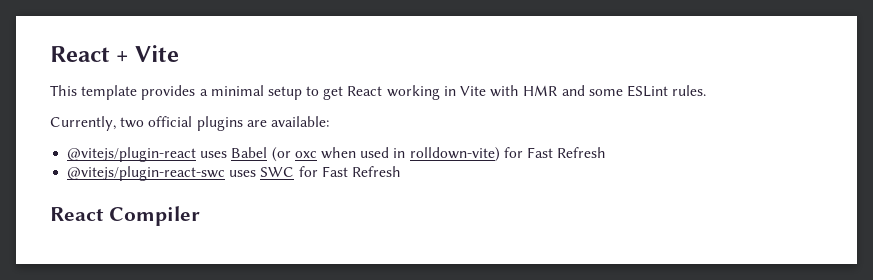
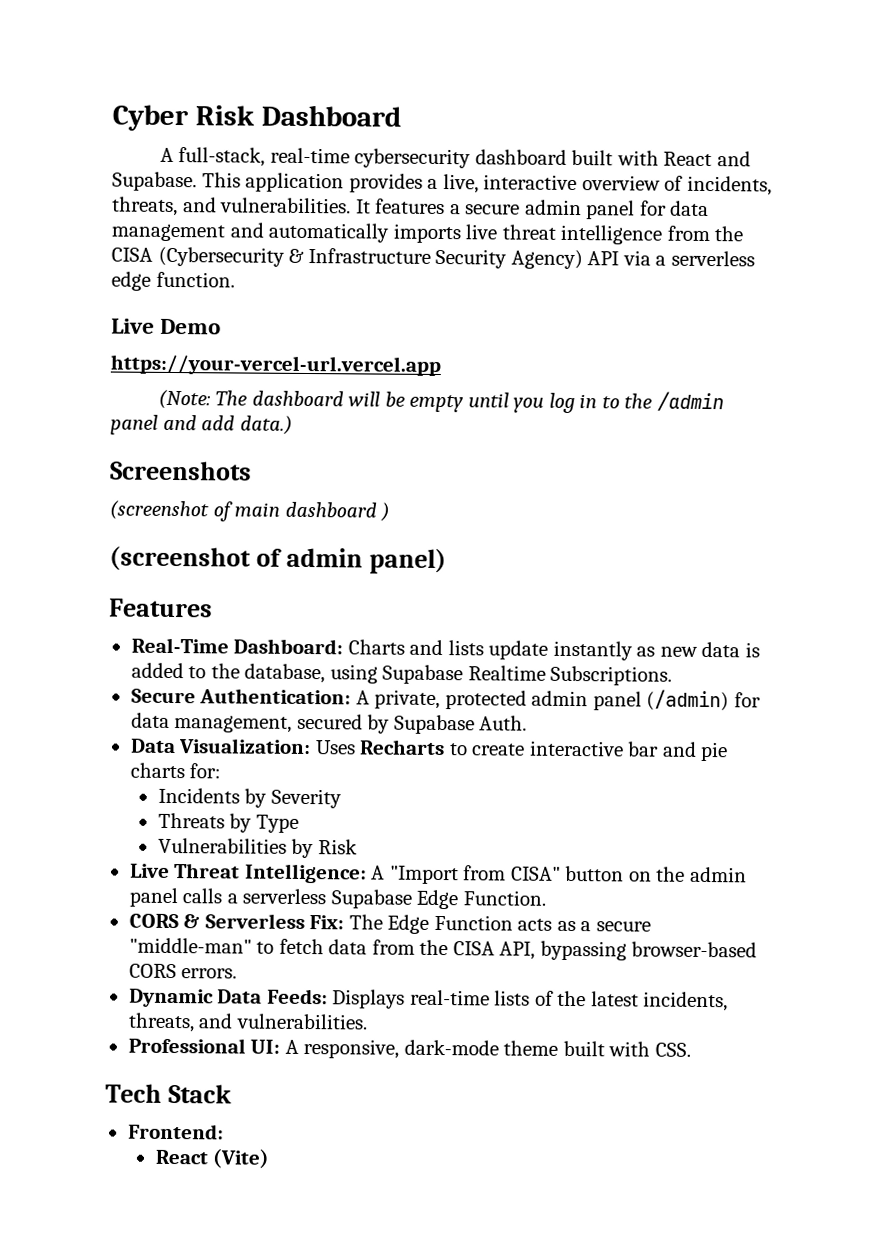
- React + Vite
- This template provides a minimal setup to get React working in Vite with HMR and some ESLint rules.
- Currently, two official plugins are available:
- @vitejs/plugin-react uses Babel (or oxc when used in rolldown-vite) for Fast Refresh
- @vitejs/plugin-react-swc uses SWC for Fast Refresh
- React Compiler
+ Cyber Risk Dashboard
+ A full-stack, real-time cybersecurity dashboard built with React and Supabase. This application provides a live, interactive overview of incidents, threats, and vulnerabilities. It features a secure admin panel for data management and automatically imports live threat intelligence from the CISA (Cybersecurity & Infrastructure Security Agency) API via a serverless edge function.
+ Live Demo
+ https://your-vercel-url.vercel.app
+ (Note: The dashboard will be empty until you log in to the /admin panel and add data.)
+ Screenshots
+ (screenshot of main dashboard )
+ (screenshot of admin panel)
+ Features
+ Real-Time Dashboard: Charts and lists update instantly as new data is added to the database, using Supabase Realtime Subscriptions.
+ Secure Authentication: A private, protected admin panel (/admin) for data management, secured by Supabase Auth.
+ Data Visualization: Uses Recharts to create interactive bar and pie charts for:
+ Incidents by Severity
+ Threats by Type
+ Vulnerabilities by Risk
+ Live Threat Intelligence: A "Import from CISA" button on the admin panel calls a serverless Supabase Edge Function.
+ CORS & Serverless Fix: The Edge Function acts as a secure "middle-man" to fetch data from the CISA API, bypassing browser-based CORS errors.
+ Dynamic Data Feeds: Displays real-time lists of the latest incidents, threats, and vulnerabilities.
+ Professional UI: A responsive, dark-mode theme built with CSS.
+ Tech Stack
+ Frontend:
+ React (Vite)

